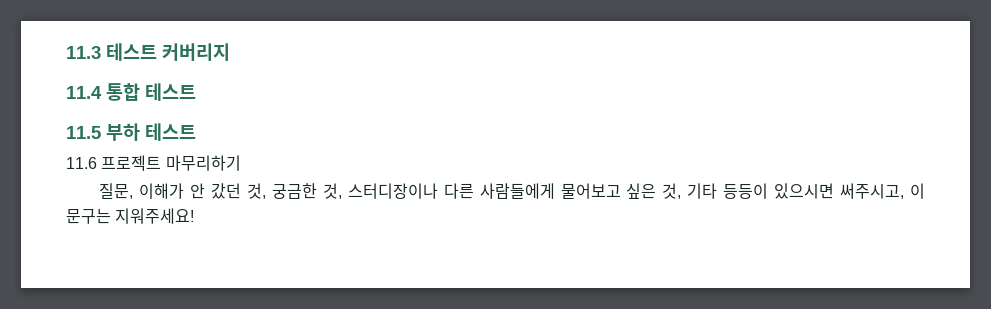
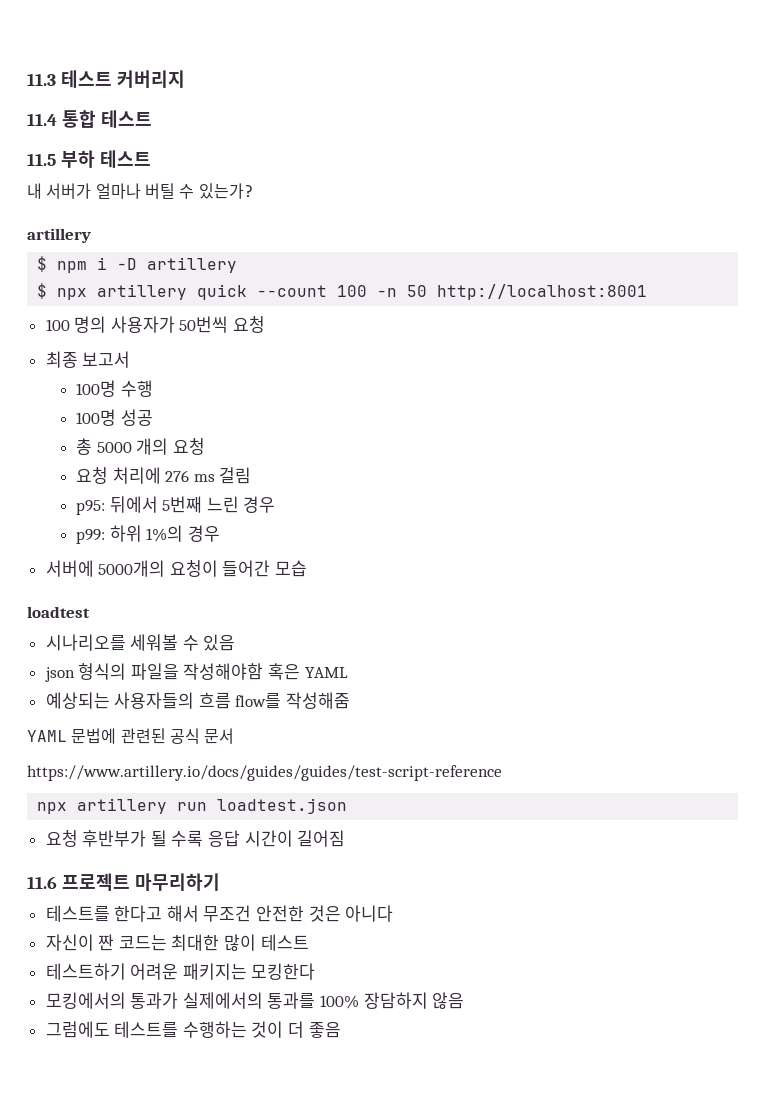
+ 내 서버가 얼마나 버틸 수 있는가?
+ artillery
+ $ npm i -D artillery
+ $ npx artillery quick --count 100 -n 50 http://localhost:8001
+ 100 명의 사용자가 50번씩 요청
+ 최종 보고서
+ 100명 수행
+ 100명 성공
+ 총 5000 개의 요청
+ 요청 처리에 276 ms 걸림
+ p95: 뒤에서 5번째 느린 경우
+ p99: 하위 1%의 경우
+ 서버에 5000개의 요청이 들어간 모습
+ loadtest
+ 시나리오를 세워볼 수 있음
+ json 형식의 파일을 작성해야함 혹은 YAML
+ 예상되는 사용자들의 흐름 flow를 작성해줌
+ YAML 문법에 관련된 공식 문서
+ https://www.artillery.io/docs/guides/guides/test-script-reference
+ npx artillery run loadtest.json
+ 요청 후반부가 될 수록 응답 시간이 길어짐
  11.6 프로젝트 마무리하기
- 질문, 이해가 안 갔던 것, 궁금한 것, 스터디장이나 다른 사람들에게 물어보고 싶은 것, 기타 등등이 있으시면 써주시고, 이 문구는 지워주세요!
+ 테스트를 한다고 해서 무조건 안전한 것은 아니다
+ 자신이 짠 코드는 최대한 많이 테스트
+ 테스트하기 어려운 패키지는 모킹한다
+ 모킹에서의 통과가 실제에서의 통과를 100% 장담하지 않음
+ 그럼에도 테스트를 수행하는 것이 더 좋음

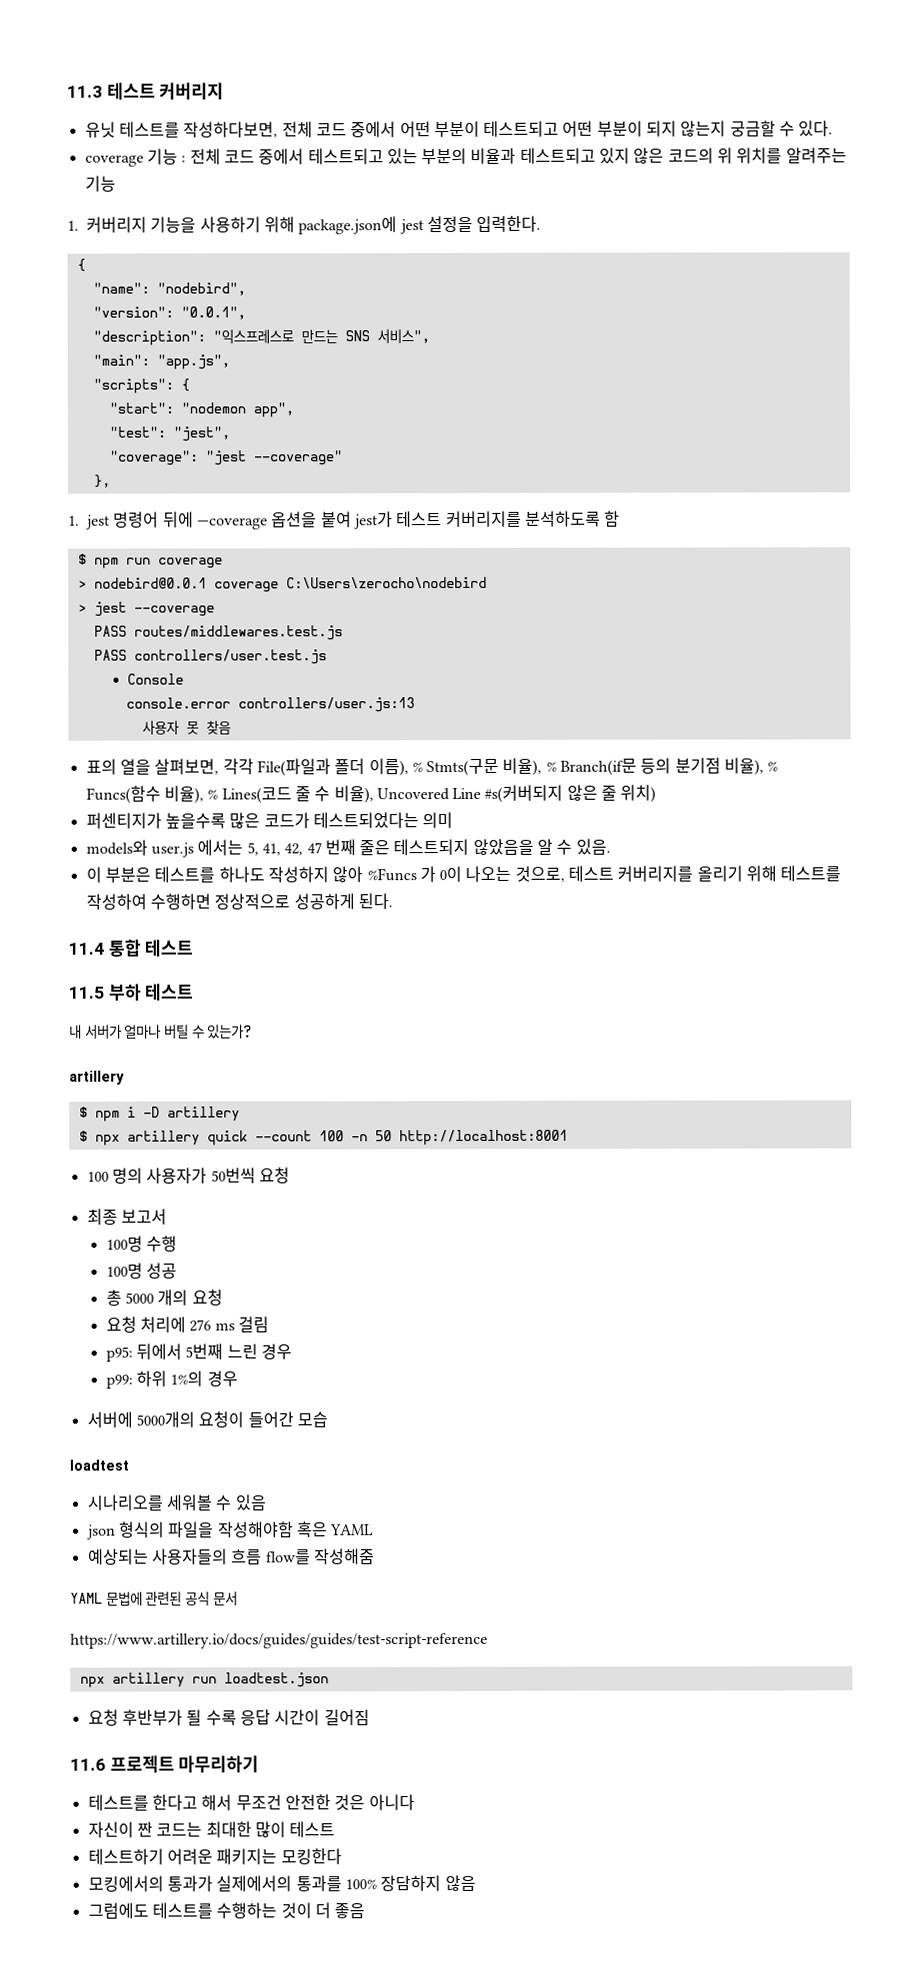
+ 유닛 테스트를 작성하다보면, 전체 코드 중에서 어떤 부분이 테스트되고 어떤 부분이 되지 않는지 궁금할 수 있다.
+ coverage 기능 : 전체 코드 중에서 테스트되고 있는 부분의 비율과 테스트되고 있지 않은 코드의 위 위치를 알려주는 기능
+ 1. 커버리지 기능을 사용하기 위해 package.json에 jest 설정을 입력한다.
+ {
+ "name": "nodebird",
+ "version": "0.0.1",
+ "description": "익스프레스로 만드는 SNS 서비스",
+ "main": "app.js",
+ "scripts": {
+ "start": "nodemon app",
+ "test": "jest",
+ "coverage": "jest --coverage"
+ },
+ 1. jest 명령어 뒤에 —coverage 옵션을 붙여 jest가 테스트 커버리지를 분석하도록 함
+ $ npm run coverage
+ > nodebird@0.0.1 coverage C:\Users\zerocho\nodebird
+ > jest --coverage
+ PASS routes/middlewares.test.js
+ PASS controllers/user.test.js
+ Console
+ console.error controllers/user.js:13
+ 사용자 못 찾음
+ 표의 열을 살펴보면, 각각 File(파일과 폴더 이름), % Stmts(구문 비율), % Branch(if문 등의 분기점 비율), % Funcs(함수 비율), % Lines(코드 줄 수 비율), Uncovered Line #s(커버되지 않은 줄 위치)
+ 퍼센티지가 높을수록 많은 코드가 테스트되었다는 의미
+ models와 user.js 에서는 5, 41, 42, 47 번째 줄은 테스트되지 않았음을 알 수 있음.
+ 이 부분은 테스트를 하나도 작성하지 않아 %Funcs 가 0이 나오는 것으로, 테스트 커버리지를 올리기 위해 테스트를 작성하여 수행하면 정상적으로 성공하게 된다.

